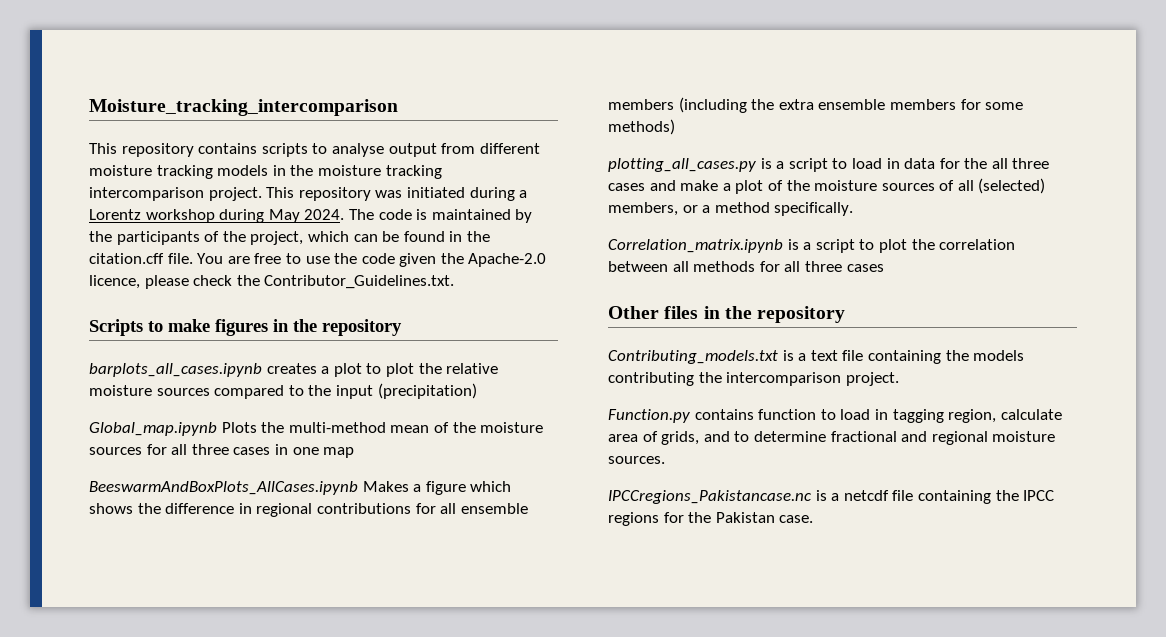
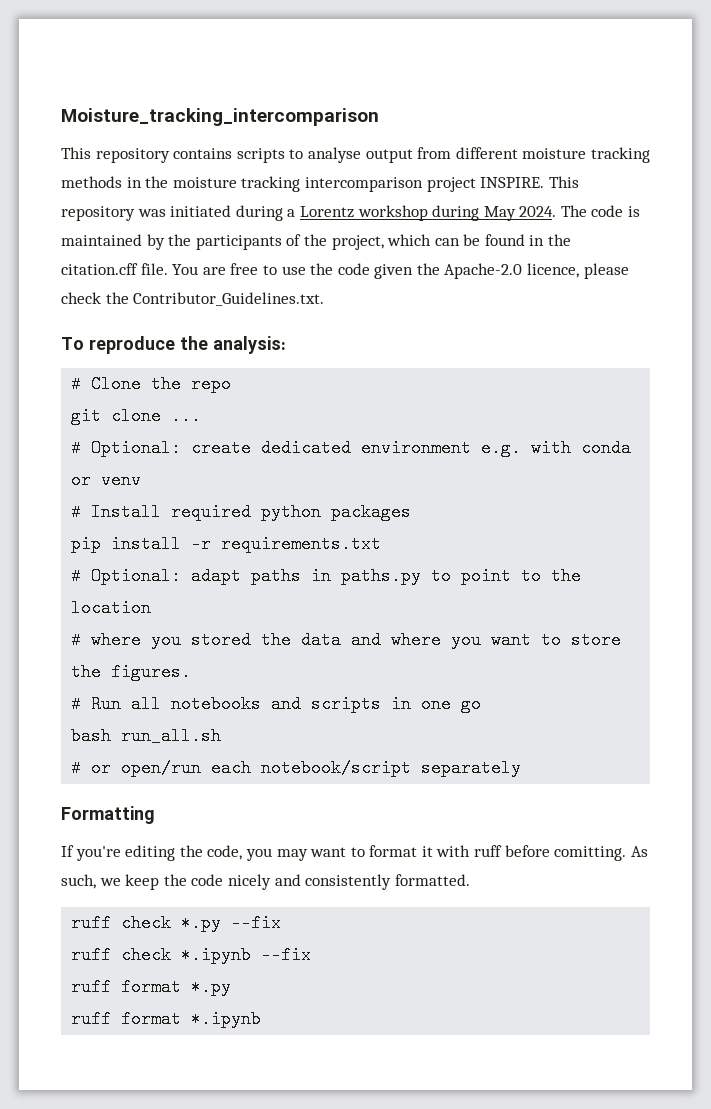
- This repository contains scripts to analyse output from different moisture tracking models in the moisture tracking intercomparison project.
+ This repository contains scripts to analyse output from different moisture tracking methods in the moisture tracking intercomparison project INSPIRE.
- Scripts to make figures in the repository
- barplots_all_cases.ipynb creates a plot to plot the relative moisture sources compared to the input (precipitation)
- Global_map.ipynb Plots the multi-method mean of the moisture sources for all three cases in one map
- BeeswarmAndBoxPlots_AllCases.ipynb Makes a figure which shows the difference in regional contributions for all ensemble members (including the extra ensemble members for some methods)
- plotting_all_cases.py is a script to load in data for the all three cases and make a plot of the moisture sources of all (selected) members, or a method specifically.
- Correlation_matrix.ipynb is a script to plot the correlation between all methods for all three cases
- Other files in the repository
- Contributing_models.txt is a text file containing the models contributing the intercomparison project.
- Function.py contains function to load in tagging region, calculate area of grids, and to determine fractional and regional moisture sources.
- IPCCregions_Pakistancase.nc is a netcdf file containing the IPCC regions for the Pakistan case.
+ To reproduce the analysis:
+ # Clone the repo
+ git clone ...
+ # Optional: create dedicated environment e.g. with conda or venv
+ # Install required python packages
+ pip install -r requirements.txt
+ # Optional: adapt paths in paths.py to point to the location
+ # where you stored the data and where you want to store the figures.
+ # Run all notebooks and scripts in one go
+ bash run_all.sh
+ # or open/run each notebook/script separately
+ Formatting
+ If you're editing the code, you may want to format it with ruff before comitting. As such, we keep the code nicely and consistently formatted.
+ ruff check *.py --fix
+ ruff check *.ipynb --fix
+ ruff format *.py
+ ruff format *.ipynb

